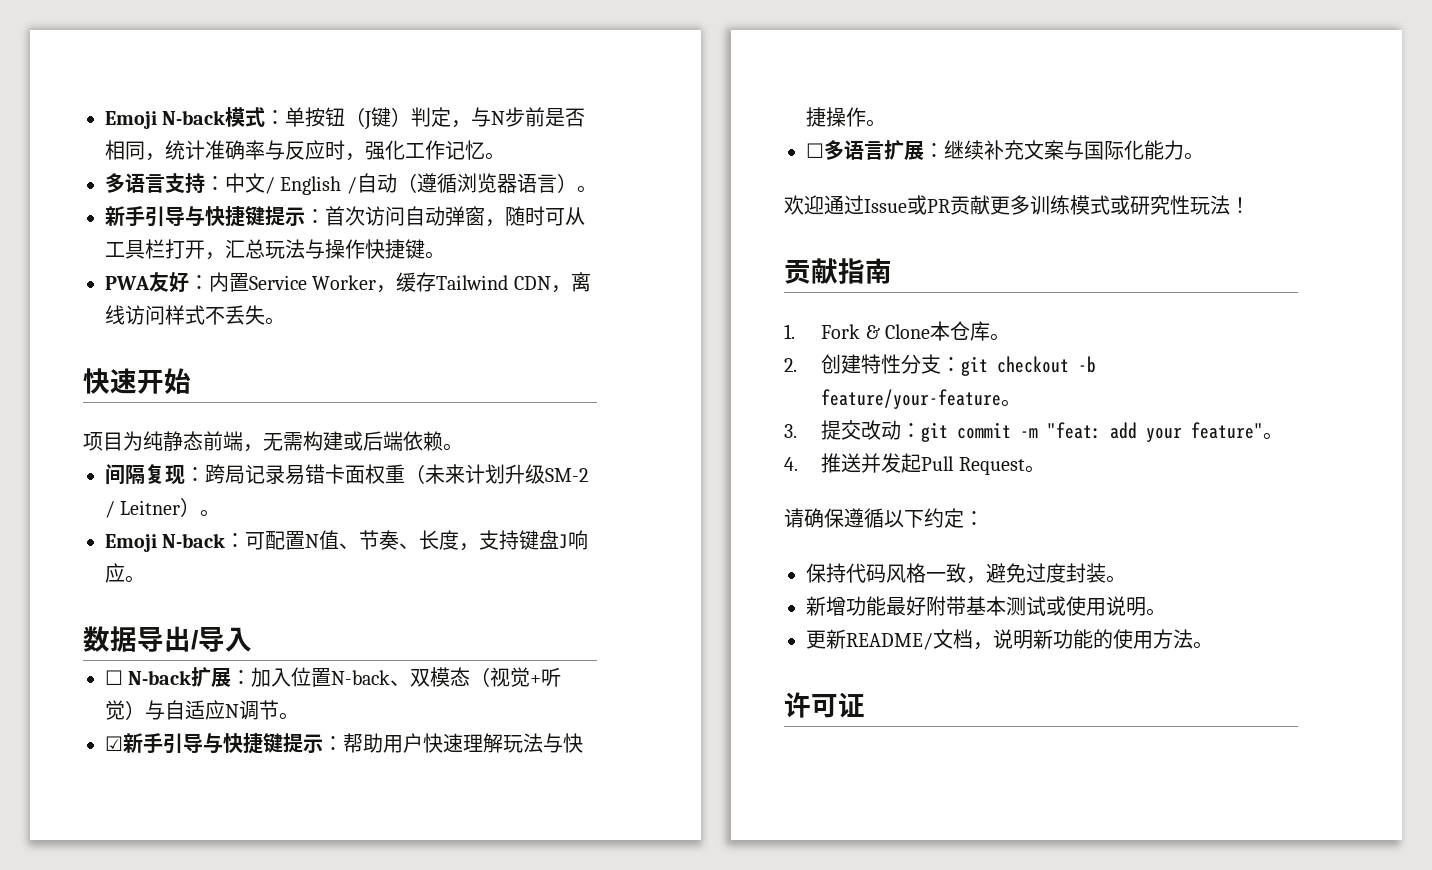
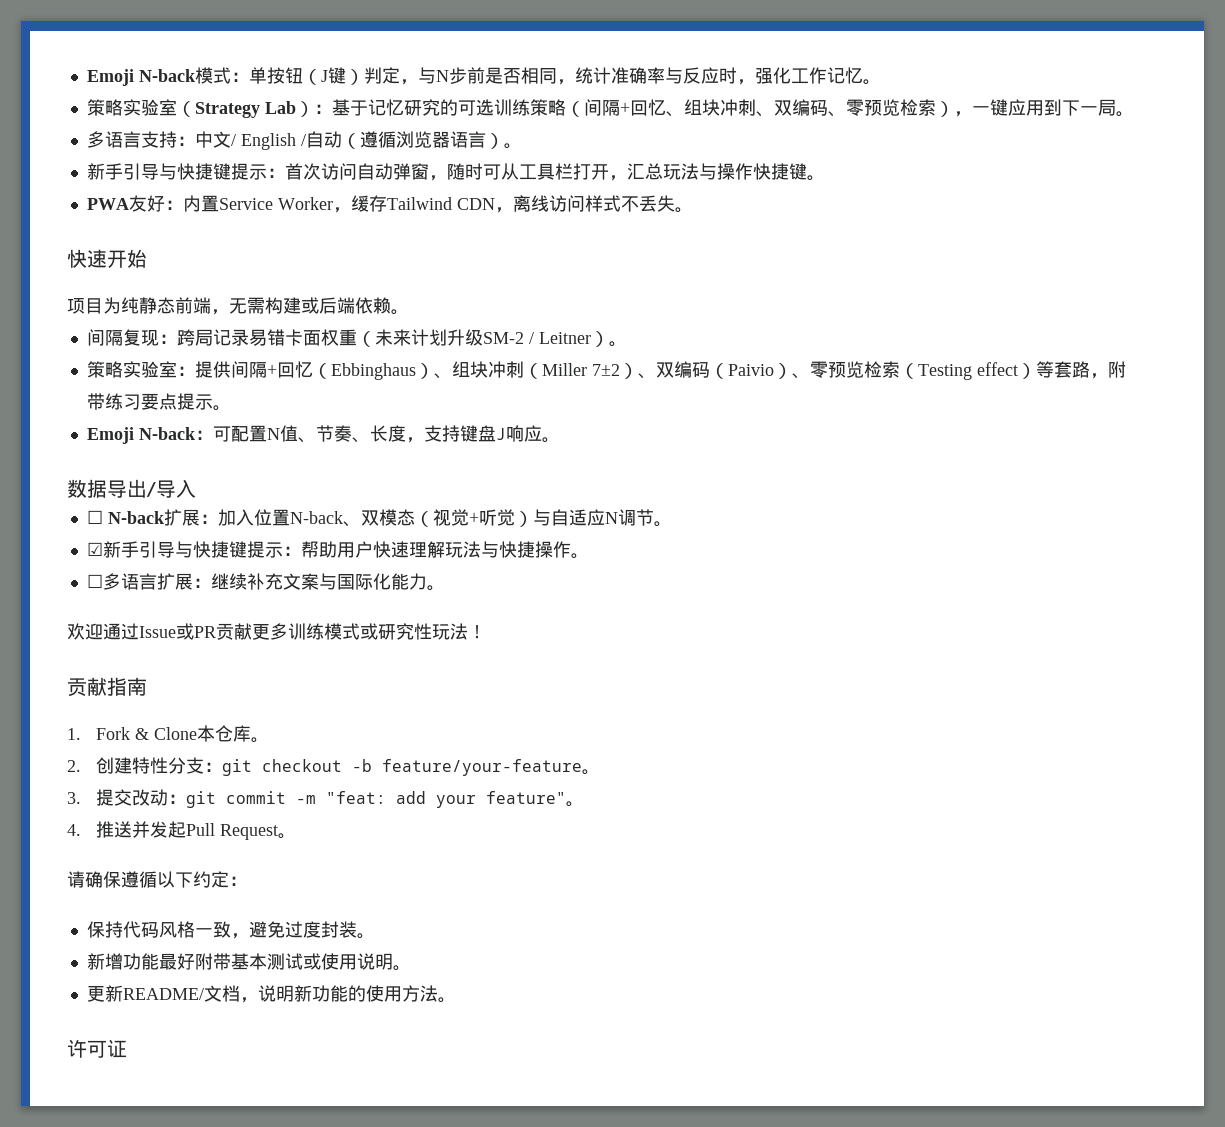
+ 策略实验室（Strategy Lab）：基于记忆研究的可选训练策略（间隔+回忆、组块冲刺、双编码、零预览检索），一键应用到下一局。
+ 策略实验室：提供间隔+回忆（Ebbinghaus）、组块冲刺（Miller 7±2）、双编码（Paivio）、零预览检索（Testing effect）等套路，附带练习要点提示。

